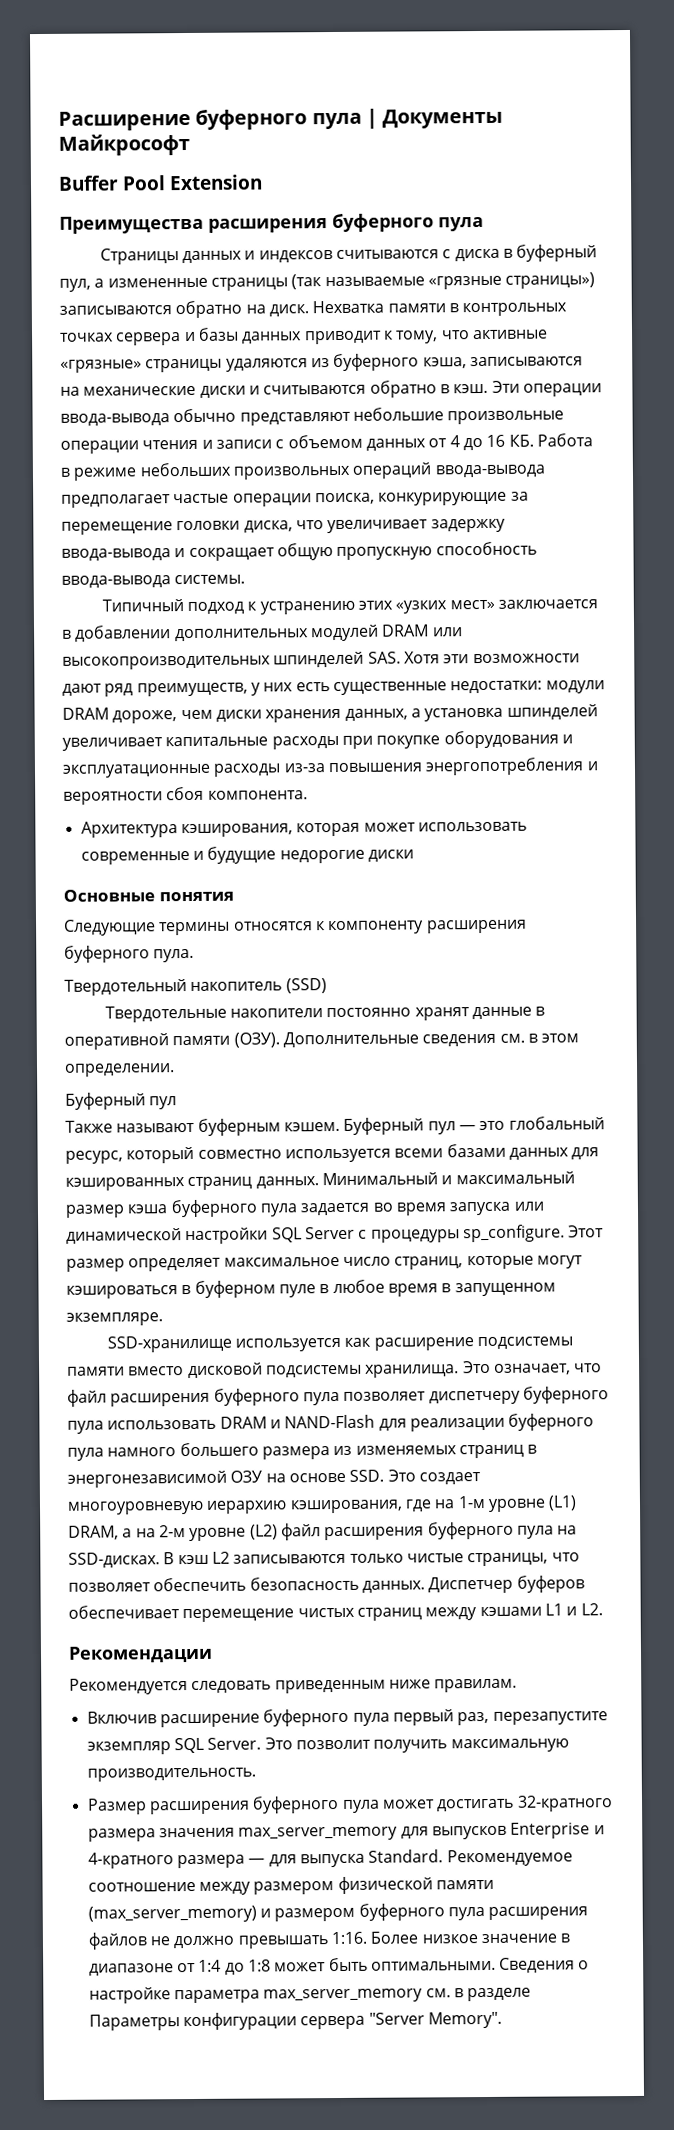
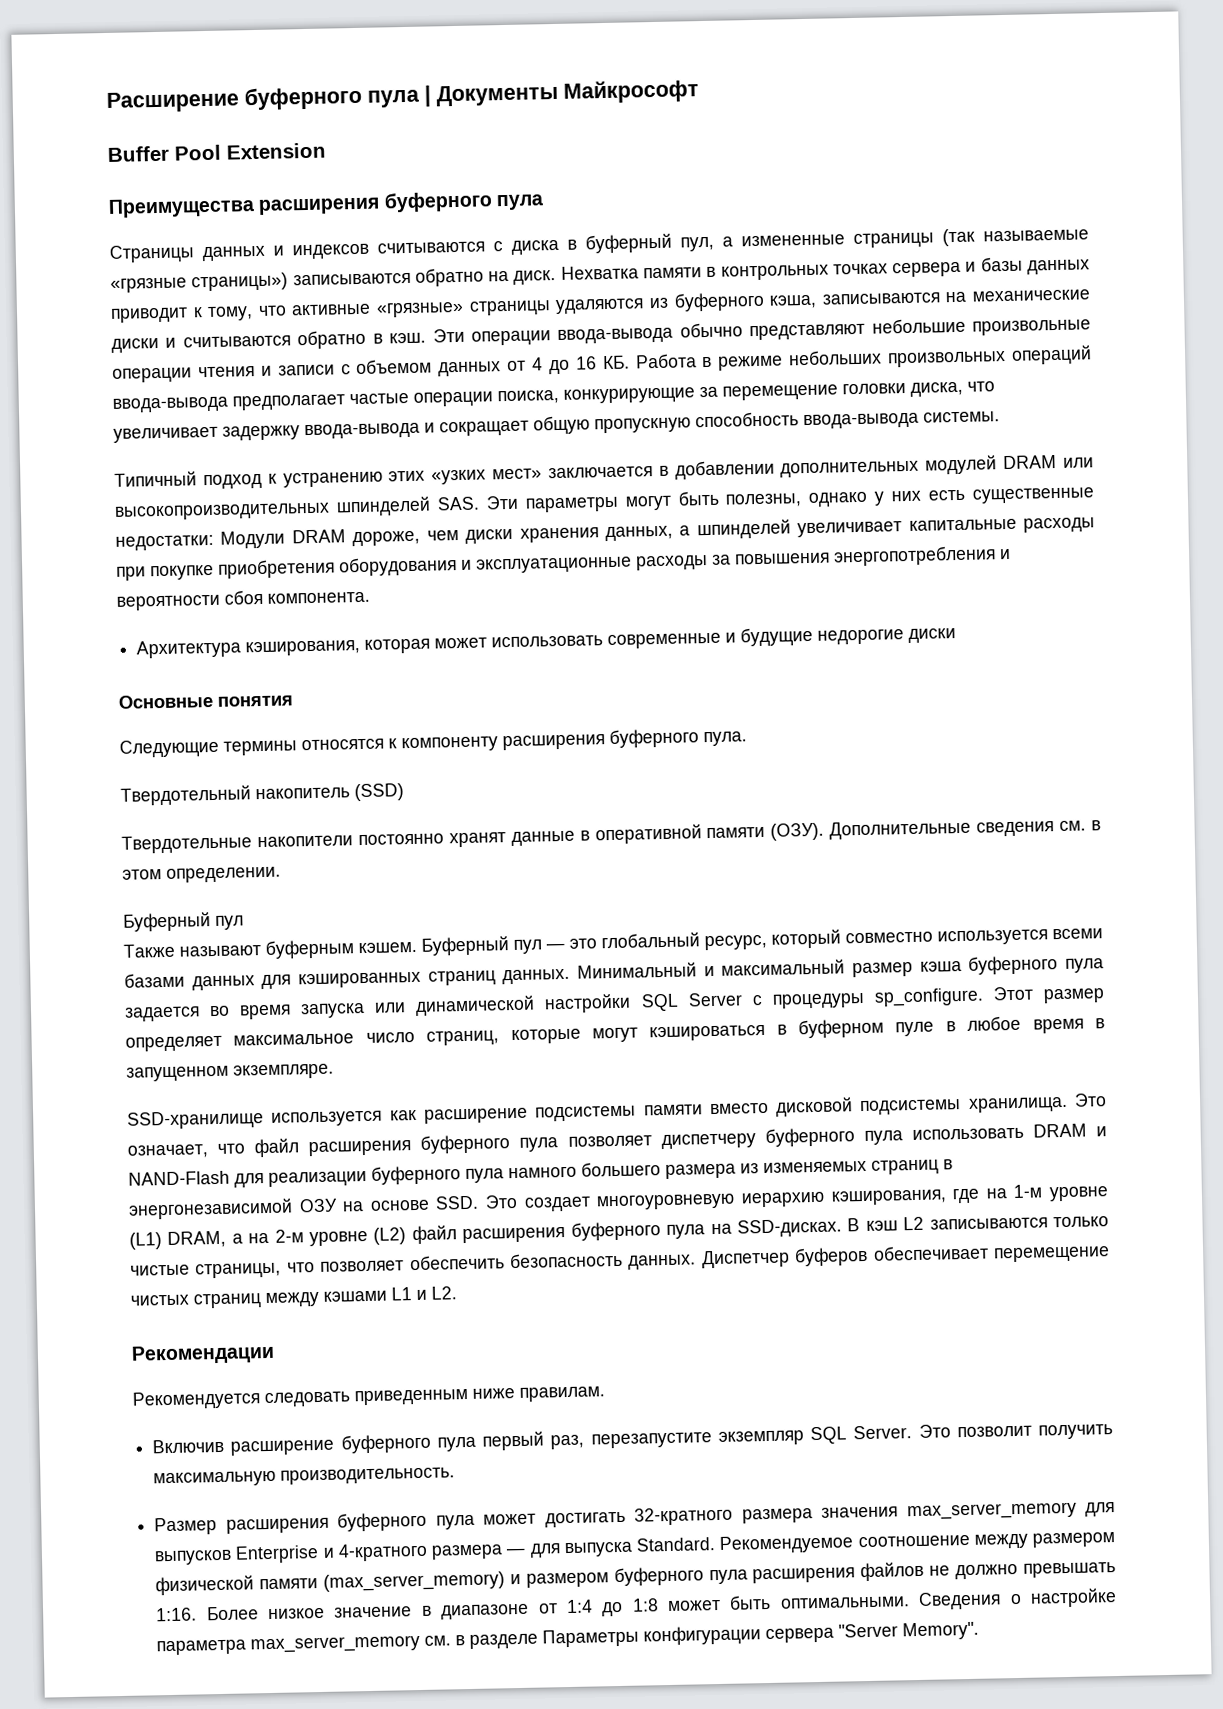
- Типичный подход к устранению этих «узких мест» заключается в добавлении дополнительных модулей DRAM или высокопроизводительных шпинделей SAS. Хотя эти возможности дают ряд преимуществ, у них есть существенные недостатки: модули DRAM дороже, чем диски хранения данных, а установка шпинделей увеличивает капитальные расходы при покупке оборудования и эксплуатационные расходы из-за повышения энергопотребления и вероятности сбоя компонента.
+ Типичный подход к устранению этих «узких мест» заключается в добавлении дополнительных модулей DRAM или высокопроизводительных шпинделей SAS. Эти параметры могут быть полезны, однако у них есть существенные недостатки: Модули DRAM дороже, чем диски хранения данных, а шпинделей увеличивает капитальные расходы при покупке приобретения оборудования и эксплуатационные расходы за повышения энергопотребления и вероятности сбоя компонента.

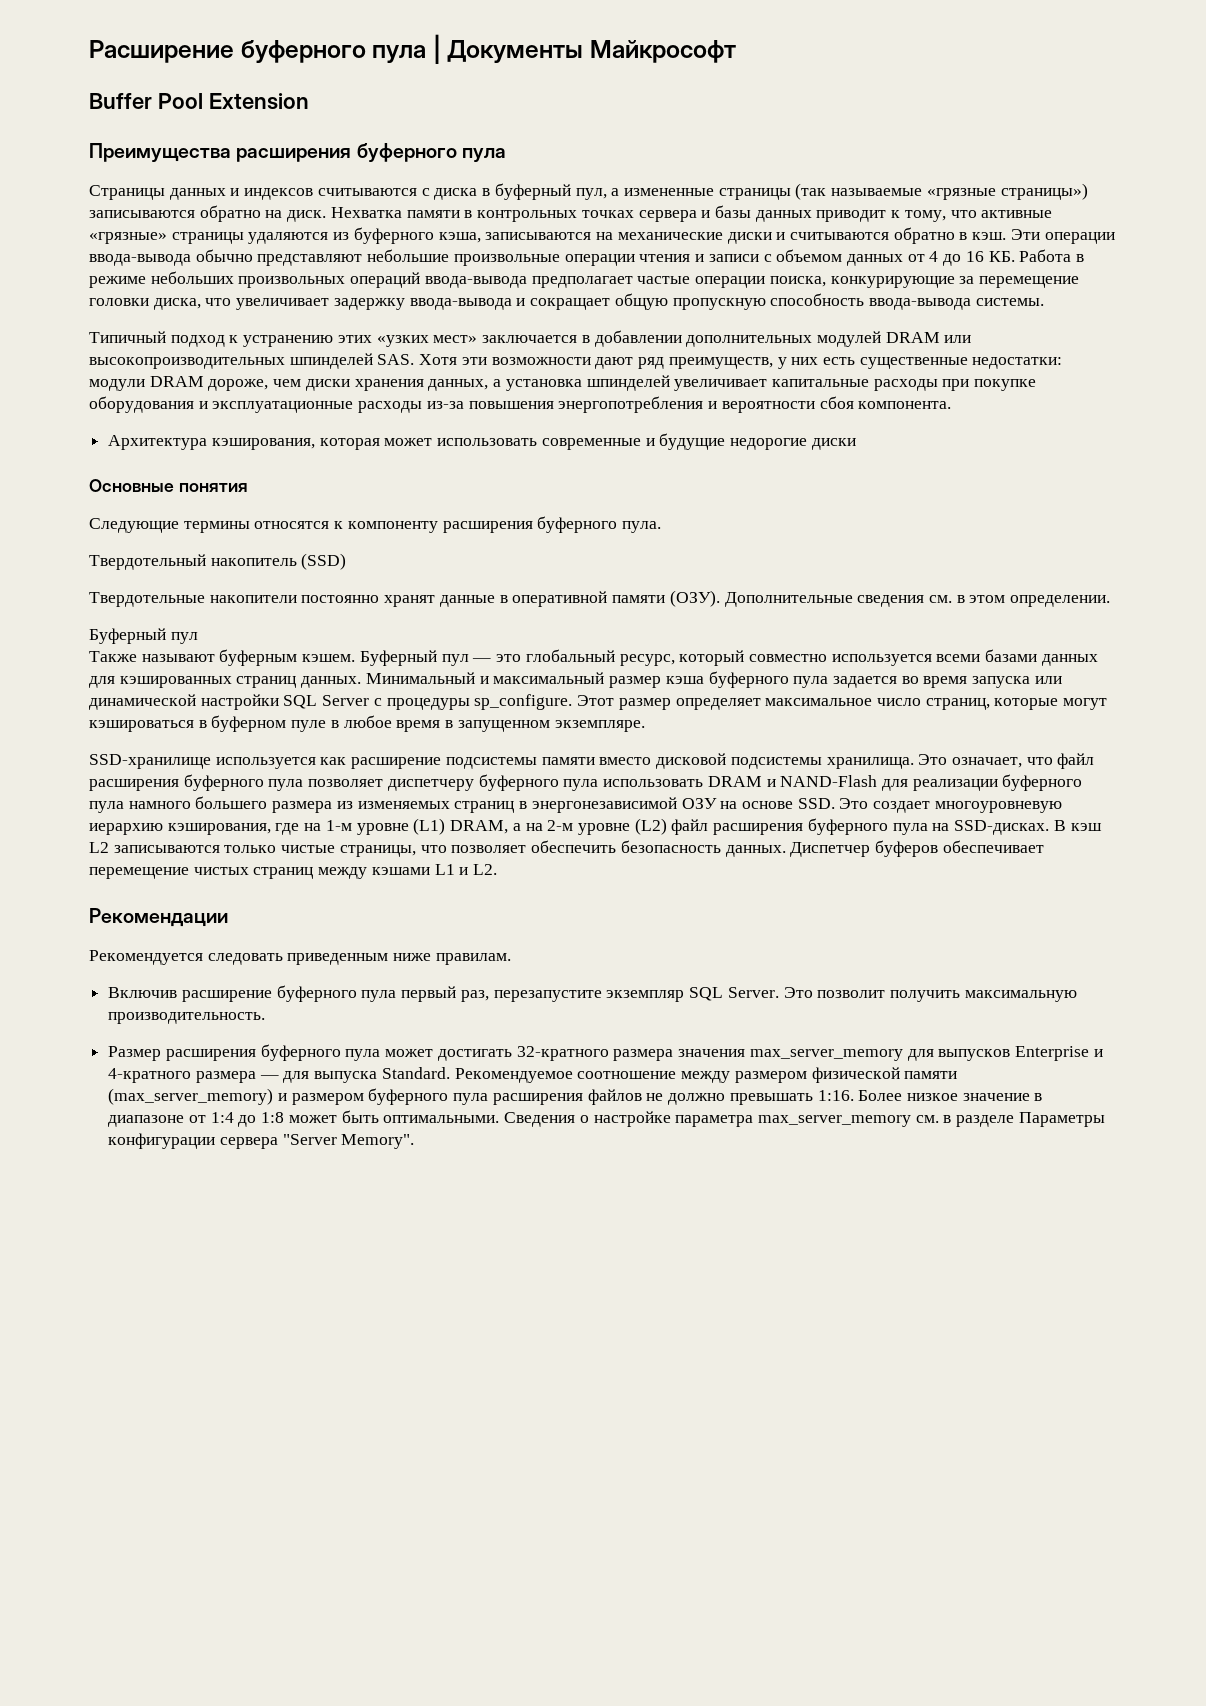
- Типичный подход к устранению этих «узких мест» заключается в добавлении дополнительных модулей DRAM или высокопроизводительных шпинделей SAS. Эти параметры могут быть полезны, однако у них есть существенные недостатки: Модули DRAM дороже, чем диски хранения данных, а шпинделей увеличивает капитальные расходы при покупке приобретения оборудования и эксплуатационные расходы за повышения энергопотребления и вероятности сбоя компонента.
+ Типичный подход к устранению этих «узких мест» заключается в добавлении дополнительных модулей DRAM или высокопроизводительных шпинделей SAS. Хотя эти возможности дают ряд преимуществ, у них есть существенные недостатки: модули DRAM дороже, чем диски хранения данных, а установка шпинделей увеличивает капитальные расходы при покупке оборудования и эксплуатационные расходы из-за повышения энергопотребления и вероятности сбоя компонента.

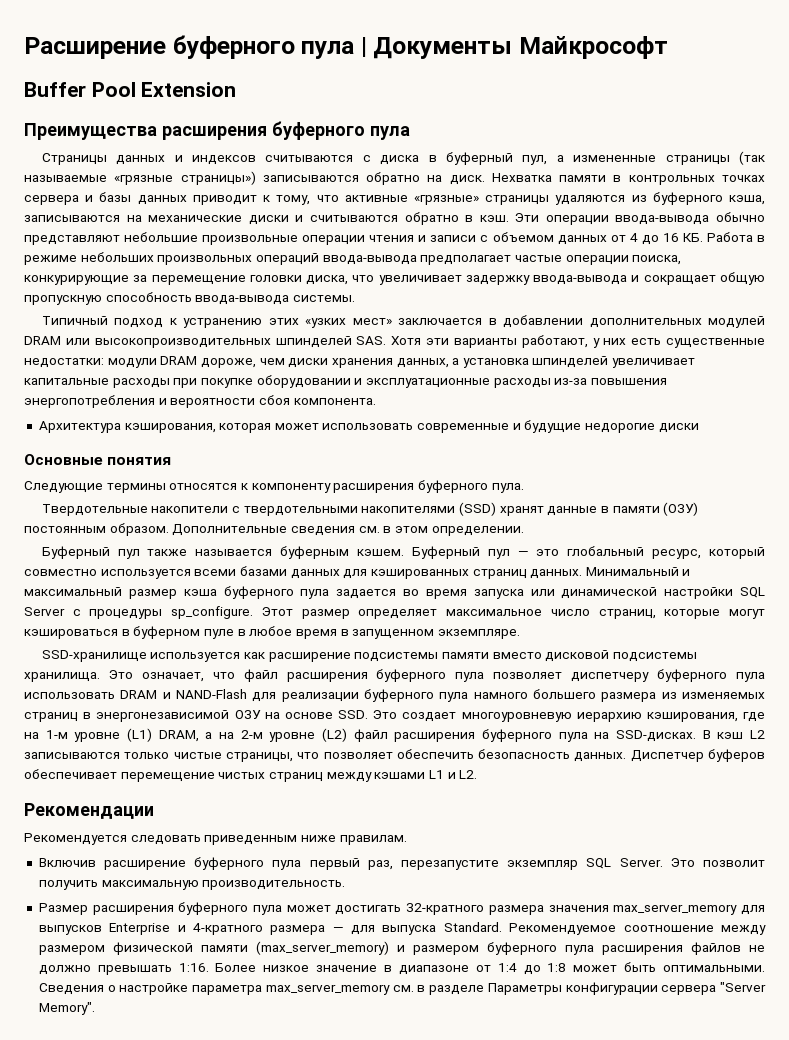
- Типичный подход к устранению этих «узких мест» заключается в добавлении дополнительных модулей DRAM или высокопроизводительных шпинделей SAS. Хотя эти возможности дают ряд преимуществ, у них есть существенные недостатки: модули DRAM дороже, чем диски хранения данных, а установка шпинделей увеличивает капитальные расходы при покупке оборудования и эксплуатационные расходы из-за повышения энергопотребления и вероятности сбоя компонента.
+ Типичный подход к устранению этих «узких мест» заключается в добавлении дополнительных модулей DRAM или высокопроизводительных шпинделей SAS. Хотя эти варианты работают, у них есть существенные недостатки: модули DRAM дороже, чем диски хранения данных, а установка шпинделей увеличивает капитальные расходы при покупке оборудовании и эксплуатационные расходы из-за повышения энергопотребления и вероятности сбоя компонента.
- Твердотельный накопитель (SSD)
- Твердотельные накопители постоянно хранят данные в оперативной памяти (ОЗУ).
+ Твердотельные накопители с твердотельными накопителями (SSD) хранят данные в памяти (ОЗУ) постоянным образом.
  Дополнительные сведения см. в этом определении.
- Буферный пул
- Также называют буферным кэшем.
+ Буферный пул также называется буферным кэшем.

